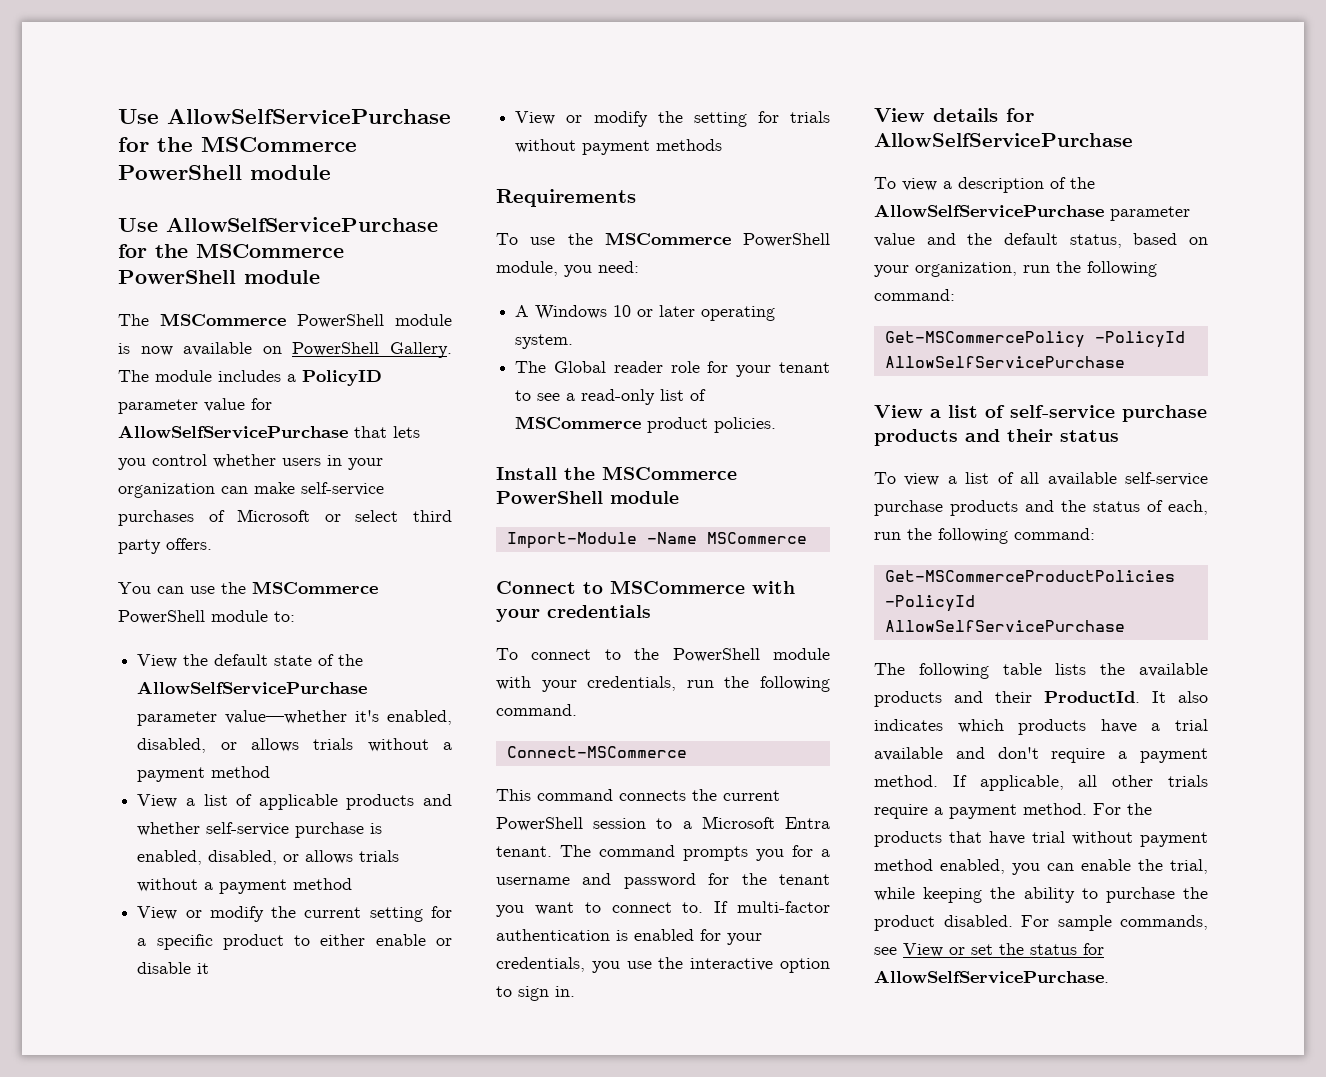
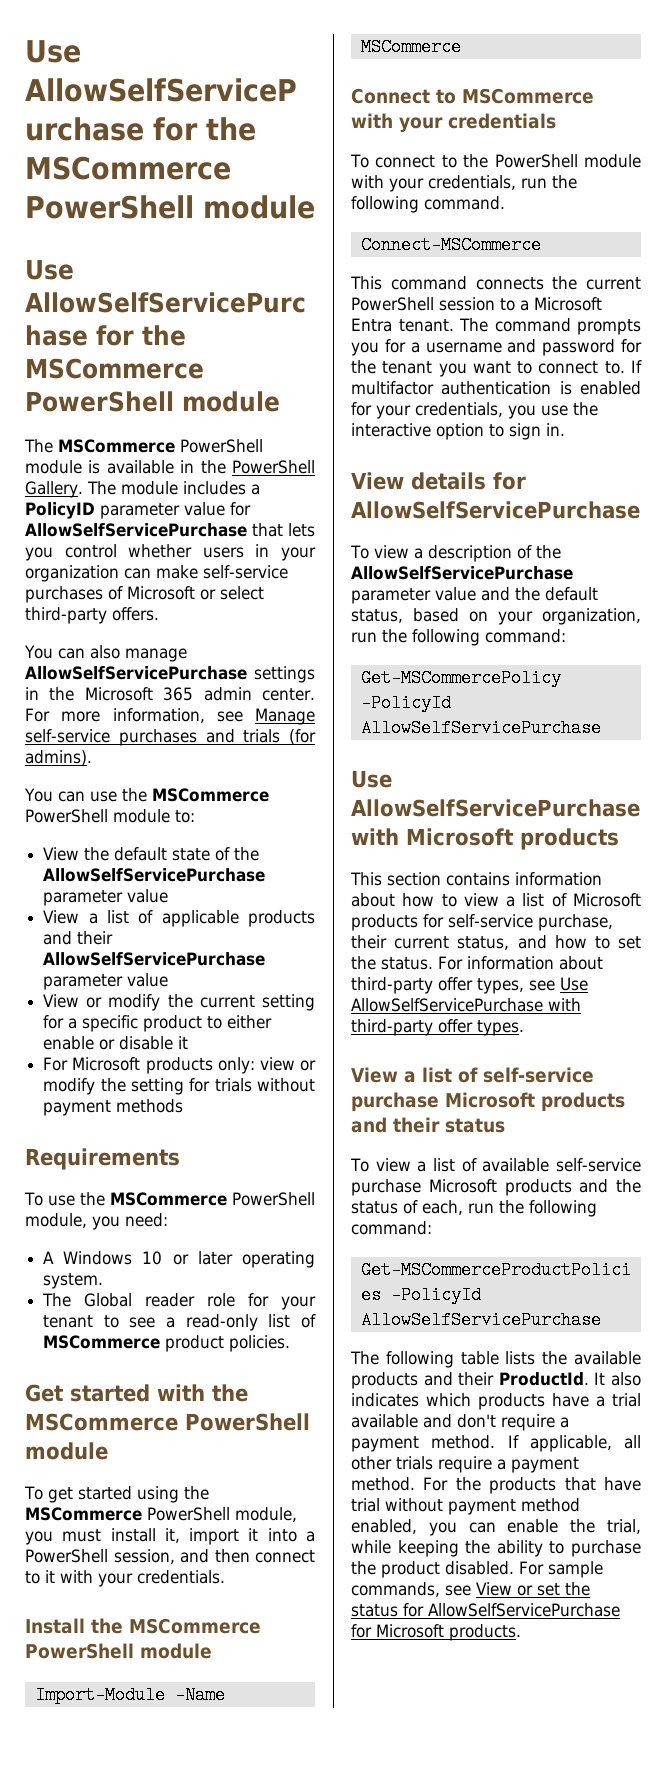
- The MSCommerce PowerShell module is now available on PowerShell Gallery.
+ The MSCommerce PowerShell module is available in the PowerShell Gallery.
- The module includes a PolicyID parameter value for AllowSelfServicePurchase that lets you control whether users in your organization can make self-service purchases of Microsoft or select third party offers.
+ The module includes a PolicyID parameter value for AllowSelfServicePurchase that lets you control whether users in your organization can make self-service purchases of Microsoft or select third-party offers.
+ You can also manage AllowSelfServicePurchase settings in the Microsoft 365 admin center. For more information, see Manage self-service purchases and trials (for admins).
- View the default state of the AllowSelfServicePurchase parameter value—whether it's enabled, disabled, or allows trials without a payment method
+ View the default state of the AllowSelfServicePurchase parameter value
- View a list of applicable products and whether self-service purchase is enabled, disabled, or allows trials without a payment method
+ View a list of applicable products and their AllowSelfServicePurchase parameter value
- View or modify the setting for trials without payment methods
+ For Microsoft products only: view or modify the setting for trials without payment methods
+ Get started with the MSCommerce PowerShell module
+ To get started using the MSCommerce PowerShell module, you must install it, import it into a PowerShell session, and then connect to it with your credentials.
- If multi-factor authentication is enabled for your credentials, you use the interactive option to sign in.
+ If multifactor authentication is enabled for your credentials, you use the interactive option to sign in.
+ Use AllowSelfServicePurchase with Microsoft products
+ This section contains information about how to view a list of Microsoft products for self-service purchase, their current status, and how to set the status. For information about third-party offer types, see Use AllowSelfServicePurchase with third-party offer types.
- View a list of self-service purchase products and their status
+ View a list of self-service purchase Microsoft products and their status
- To view a list of all available self-service purchase products and the status of each, run the following command:
+ To view a list of available self-service purchase Microsoft products and the status of each, run the following command:
- For sample commands, see View or set the status for AllowSelfServicePurchase.
+ For sample commands, see View or set the status for AllowSelfServicePurchase for Microsoft products.

